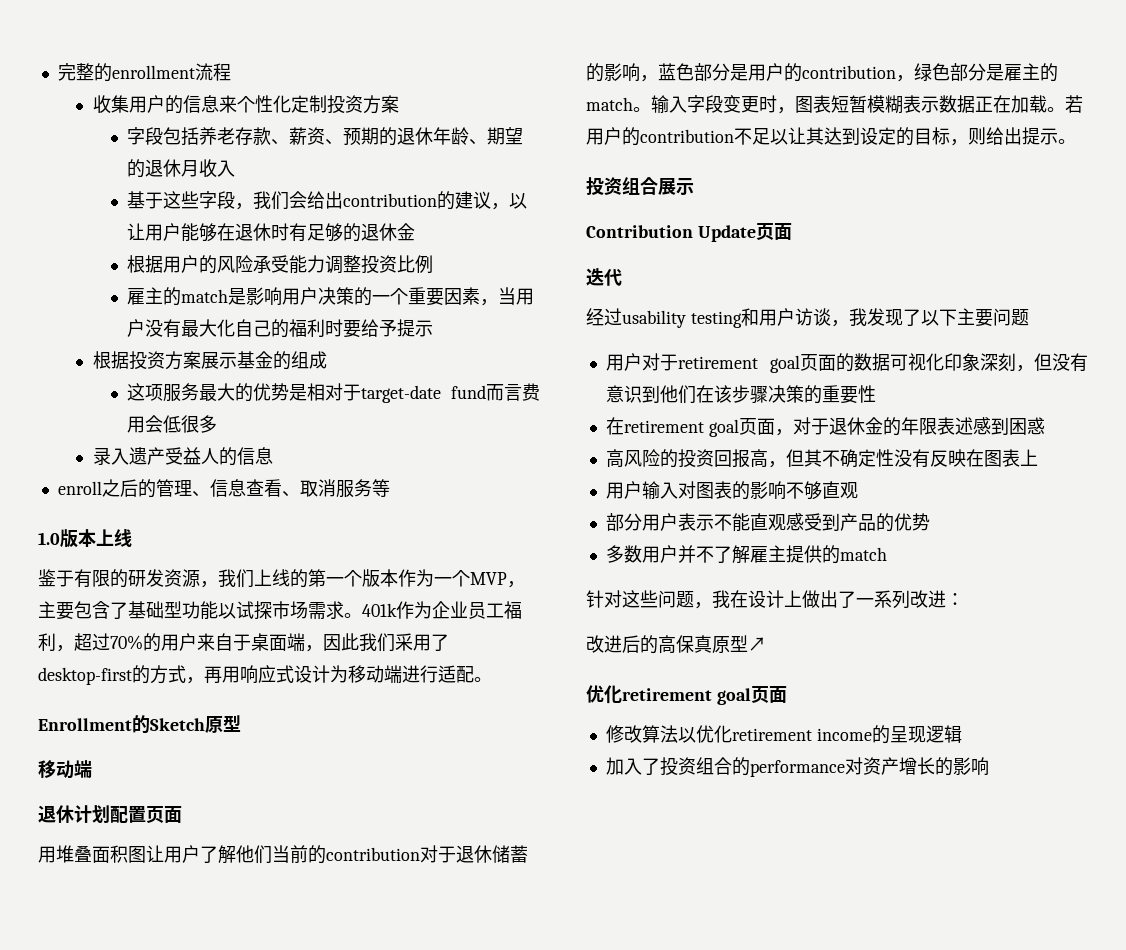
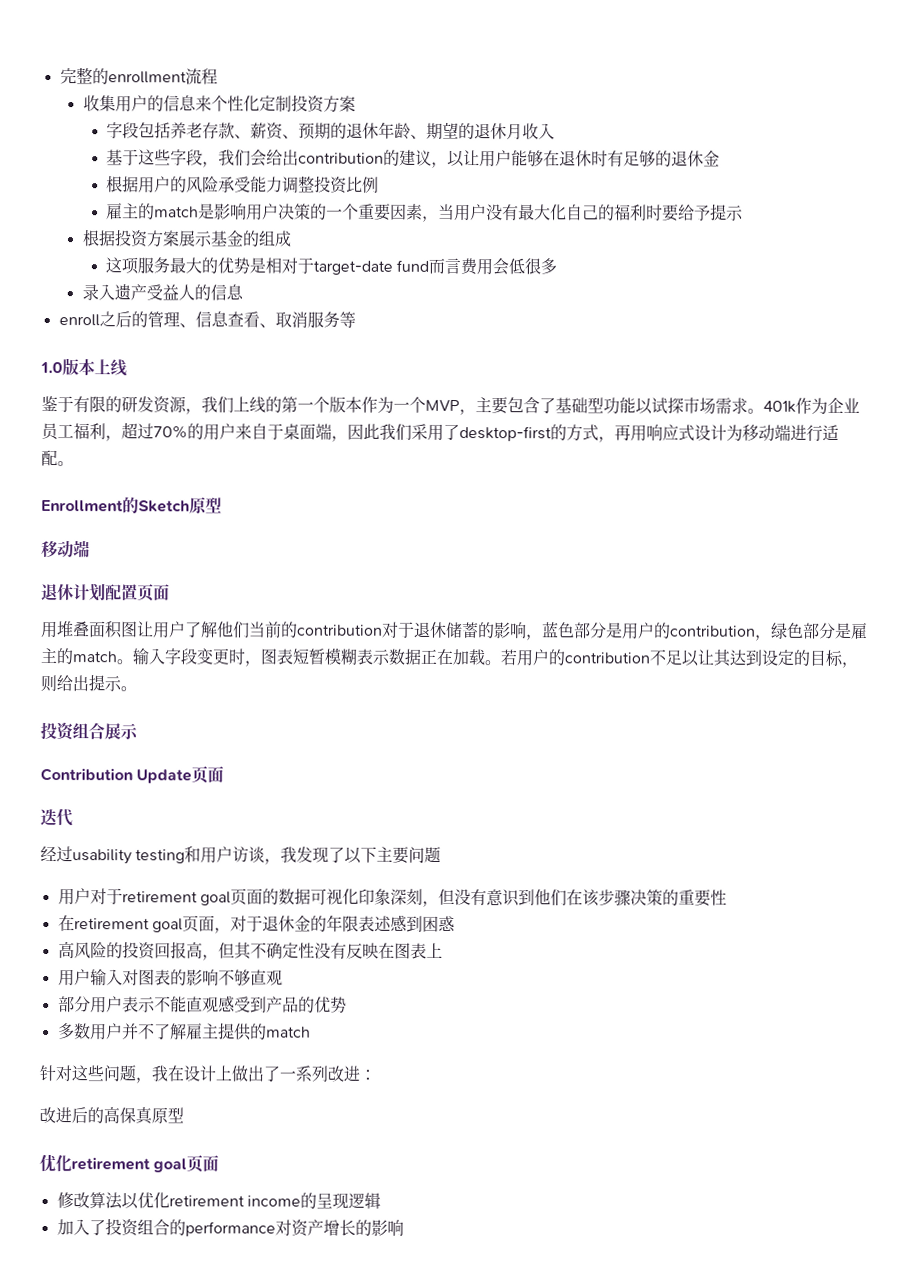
- 改进后的高保真原型↗
+ 改进后的高保真原型

